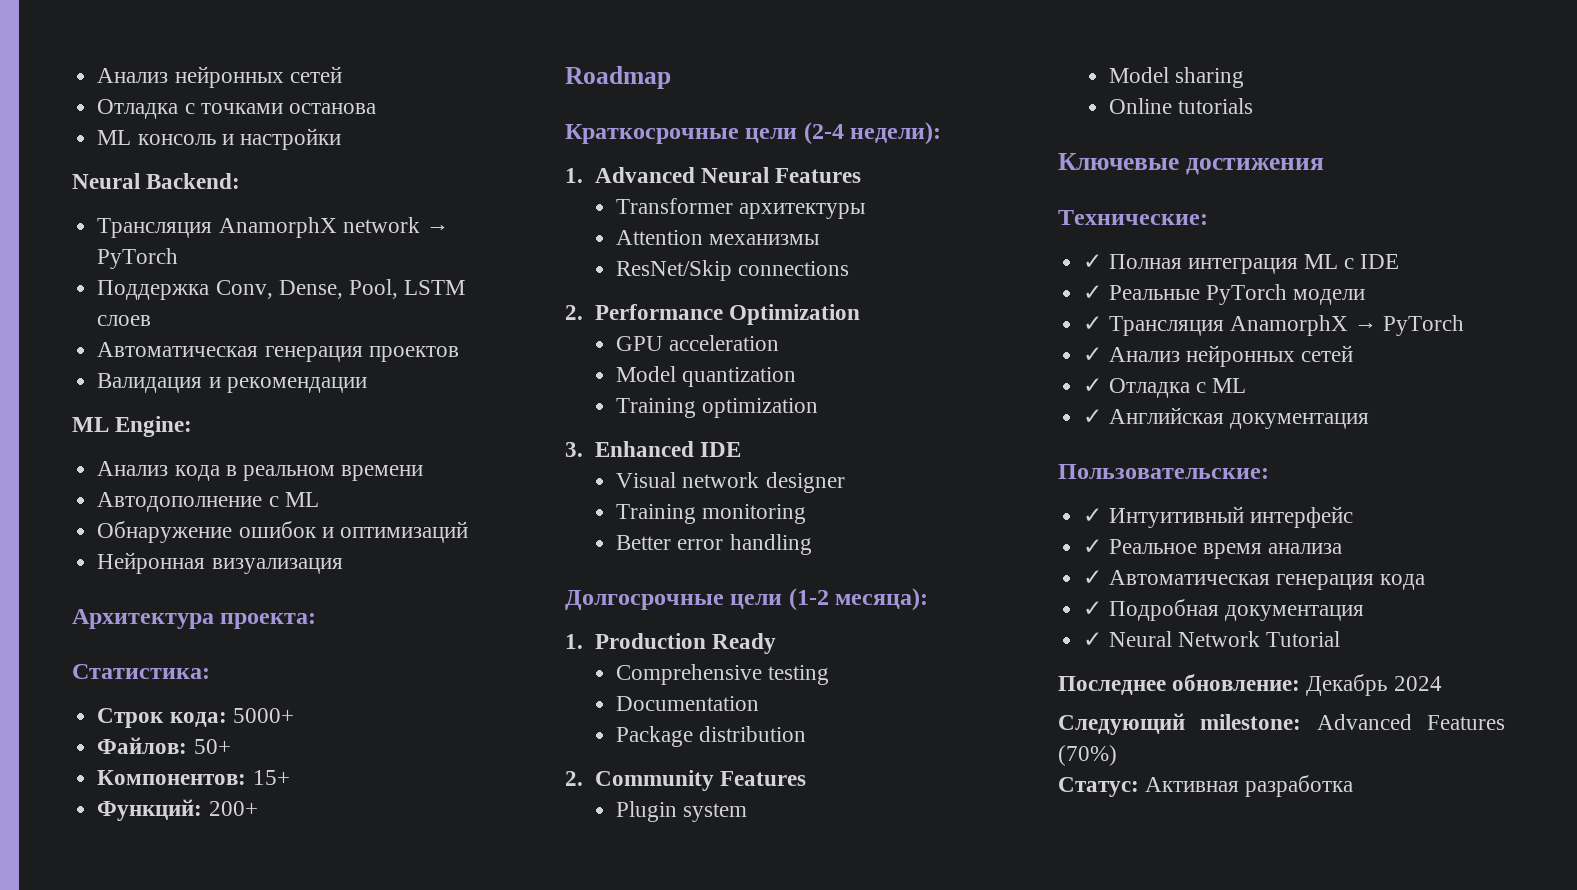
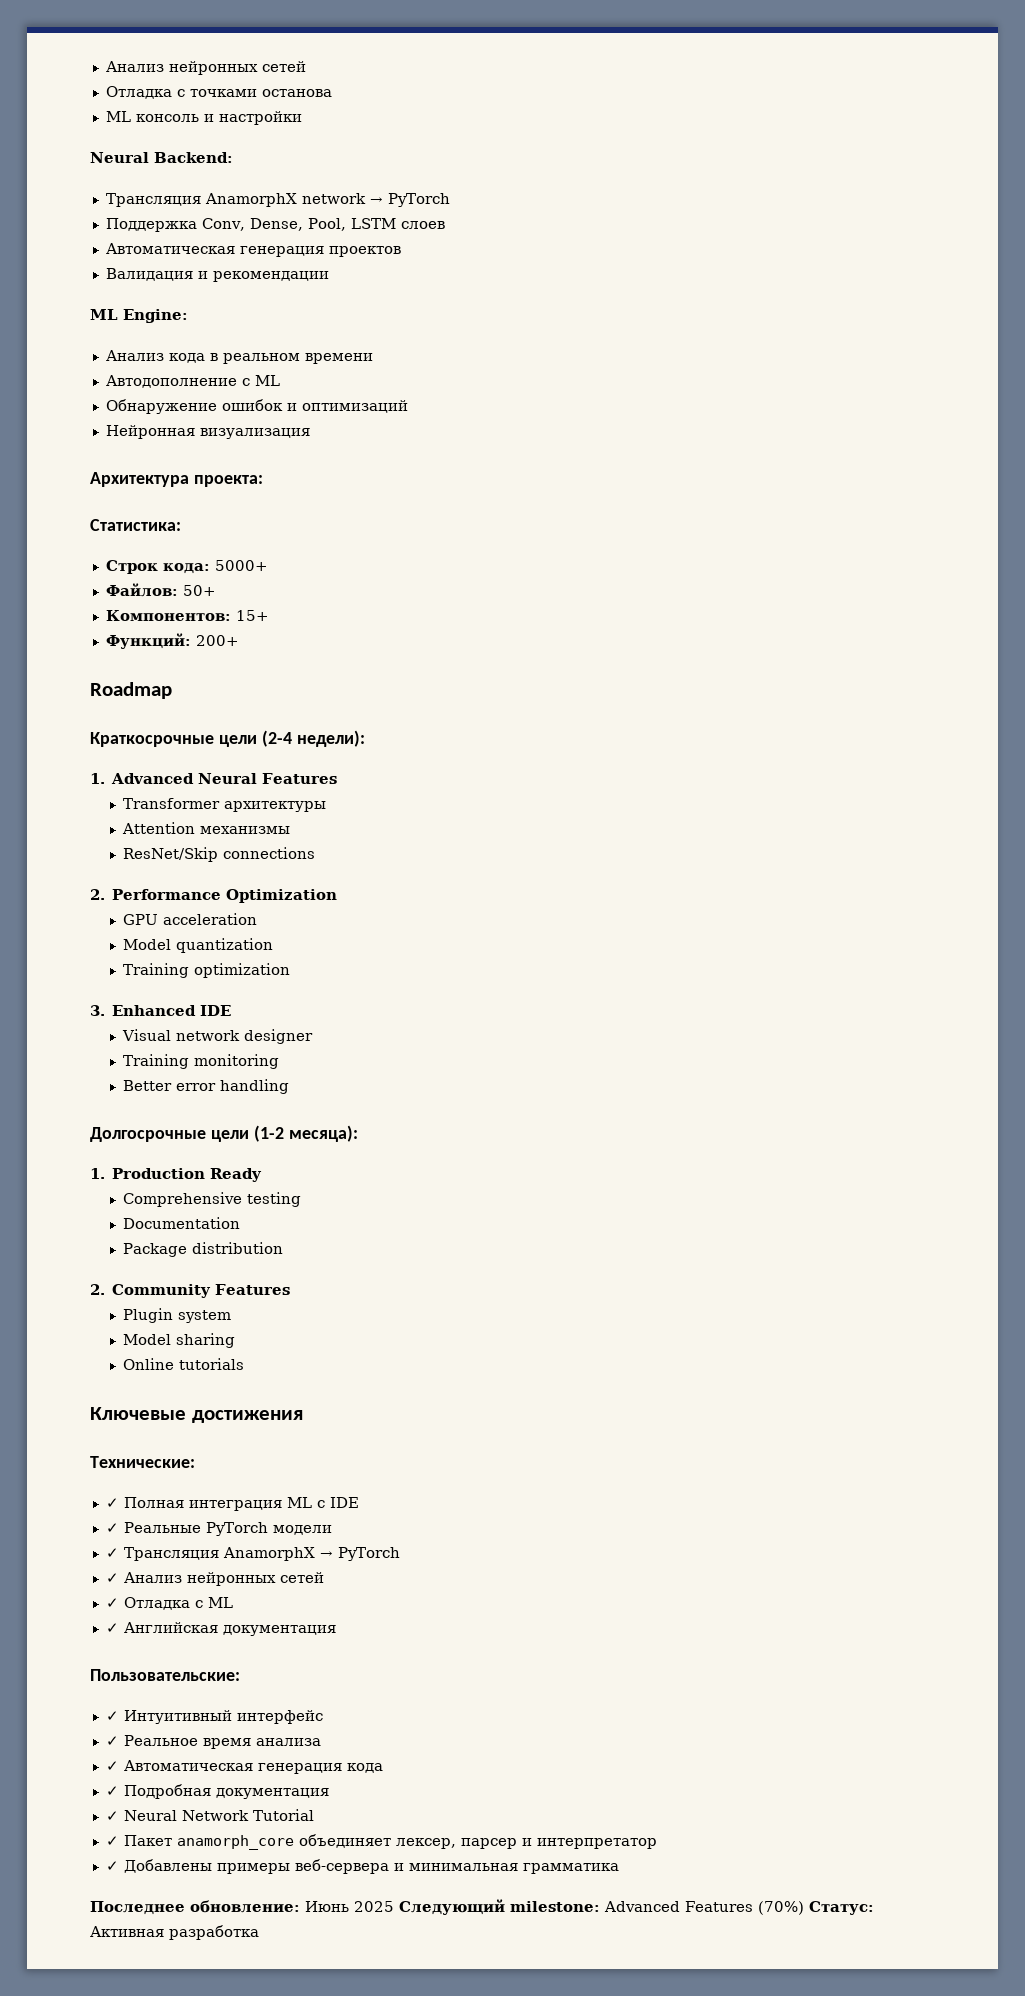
+ ✓ Пакет anamorph_core объединяет лексер, парсер и интерпретатор
+ ✓ Добавлены примеры веб‑сервера и минимальная грамматика
- Последнее обновление: Декабрь 2024
- Следующий milestone: Advanced Features (70%)
- Статус: Активная разработка
+ Последнее обновление: Июнь 2025 Следующий milestone: Advanced Features (70%) Статус: Активная разработка

